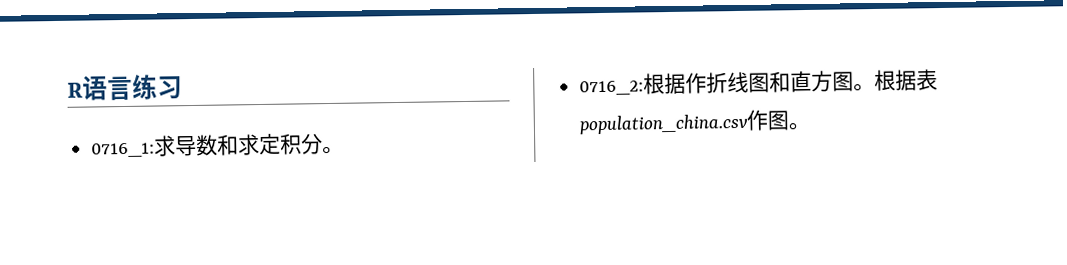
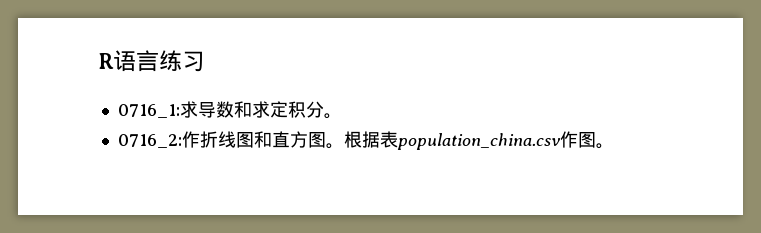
- 0716_2:根据作折线图和直方图。
+ 0716_2:作折线图和直方图。

